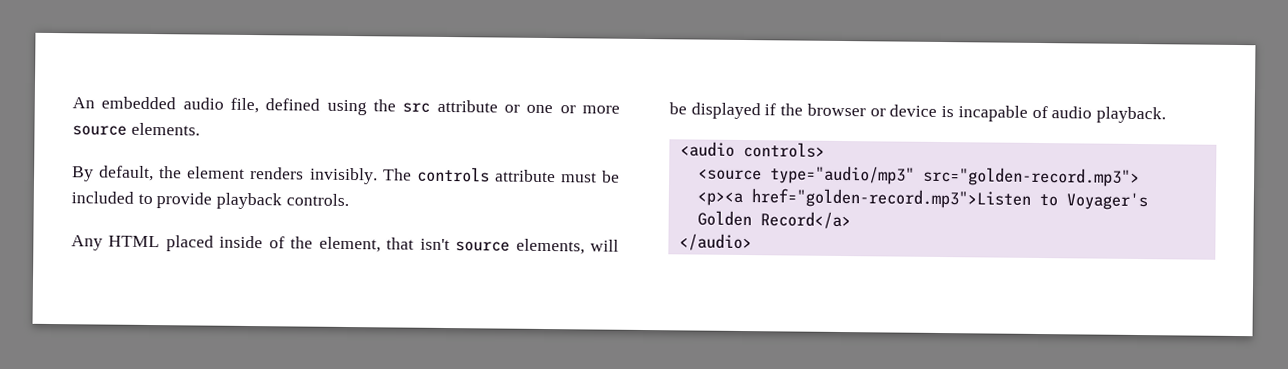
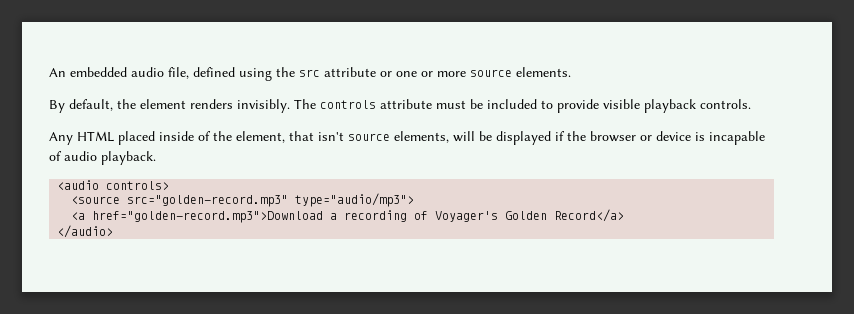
- The controls attribute must be included to provide playback controls.
+ The controls attribute must be included to provide visible playback controls.
- <source type="audio/mp3" src="golden-record.mp3">
- <p><a href="golden-record.mp3">Listen to Voyager's Golden Record</a>
+ <source src="golden-record.mp3" type="audio/mp3">
+ <a href="golden-record.mp3">Download a recording of Voyager's Golden Record</a>

